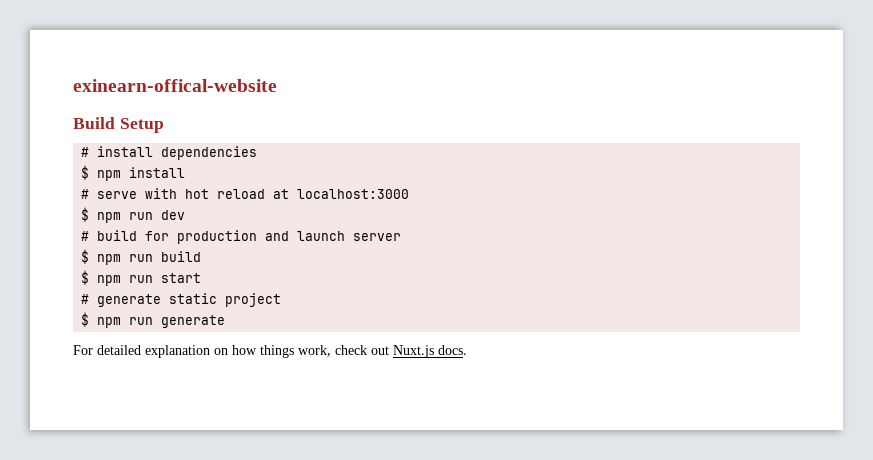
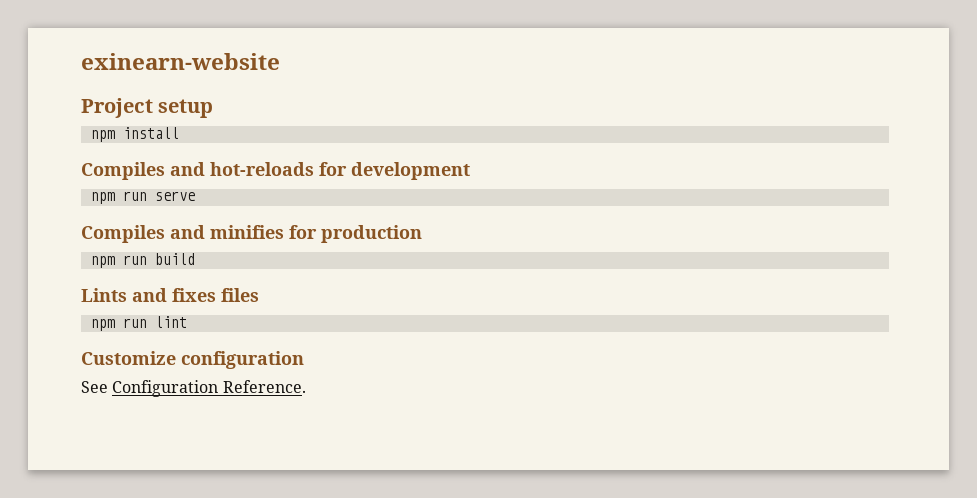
- exinearn-offical-website
- Build Setup
- # install dependencies
- $ npm install
- # serve with hot reload at localhost:3000
- $ npm run dev
- # build for production and launch server
- $ npm run build
- $ npm run start
- # generate static project
- $ npm run generate
- For detailed explanation on how things work, check out Nuxt.js docs.
+ exinearn-website
+ Project setup
+ npm install
+ Compiles and hot-reloads for development
+ npm run serve
+ Compiles and minifies for production
+ npm run build
+ Lints and fixes files
+ npm run lint
+ Customize configuration
+ See Configuration Reference.

